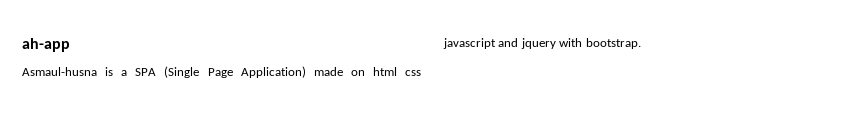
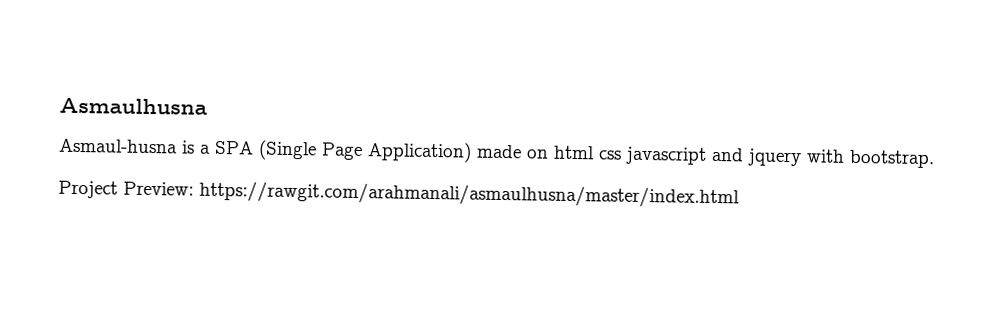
- ah-app
+ Asmaulhusna
+ Project Preview: https://rawgit.com/arahmanali/asmaulhusna/master/index.html

